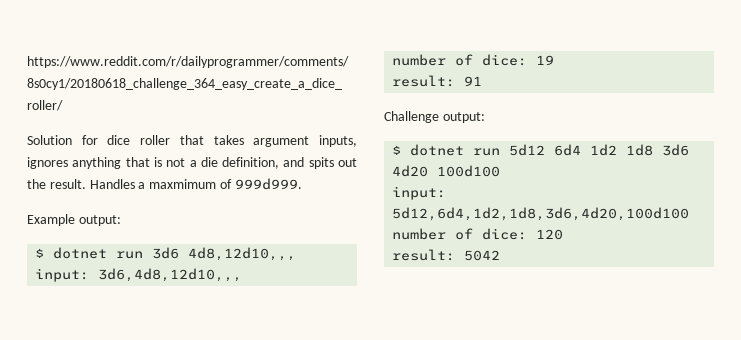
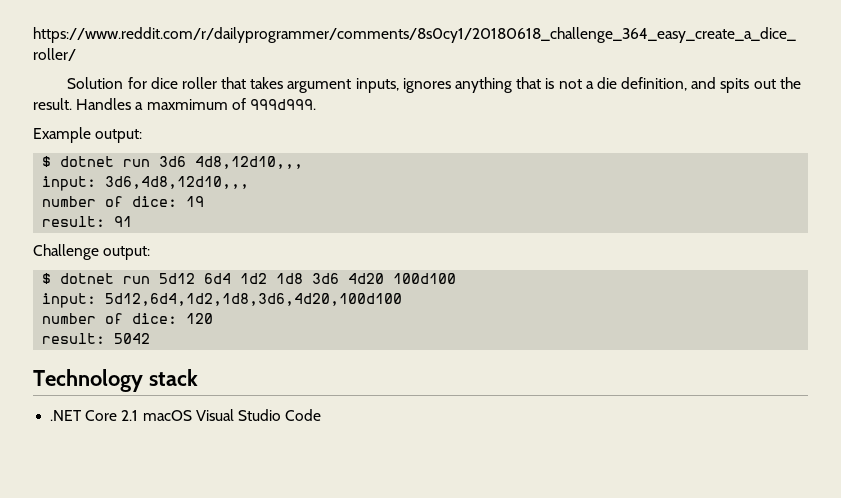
+ Technology stack
+ .NET Core 2.1 macOS Visual Studio Code

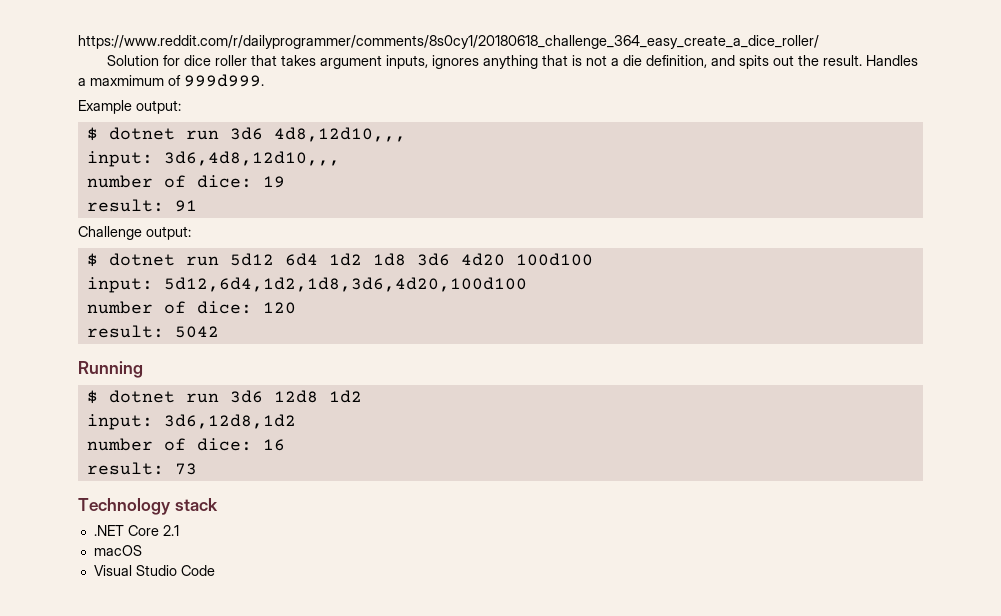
+ Running
+ $ dotnet run 3d6 12d8 1d2
+ input: 3d6,12d8,1d2
+ number of dice: 16
+ result: 73
- .NET Core 2.1 macOS Visual Studio Code
+ .NET Core 2.1
+ macOS
+ Visual Studio Code

